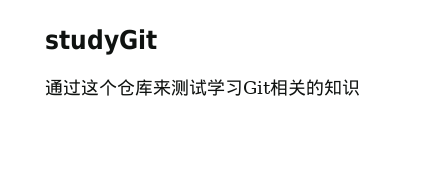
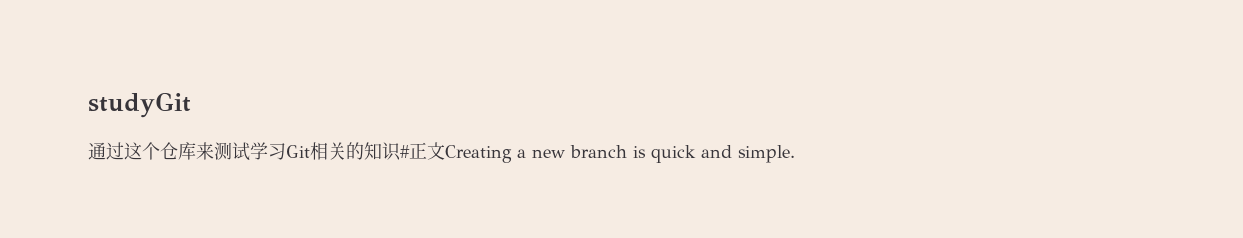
- 通过这个仓库来测试学习Git相关的知识
+ 通过这个仓库来测试学习Git相关的知识#正文Creating a new branch is quick and simple.

